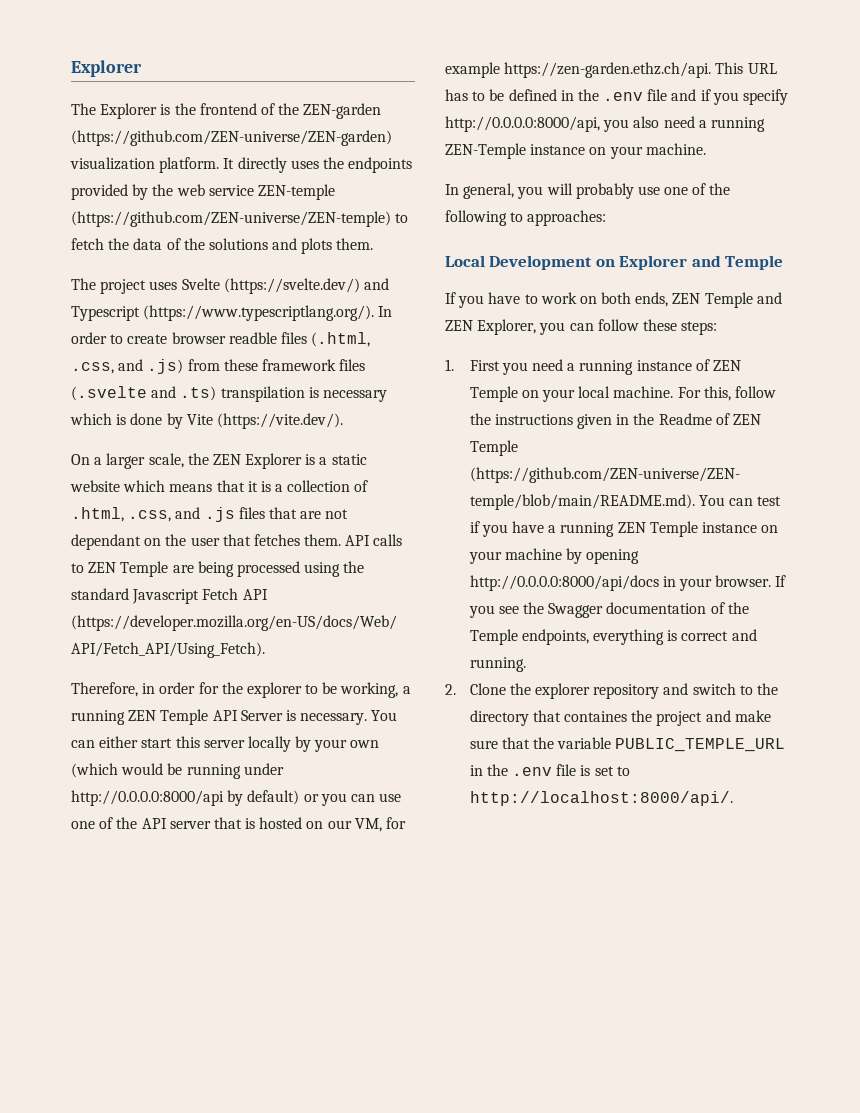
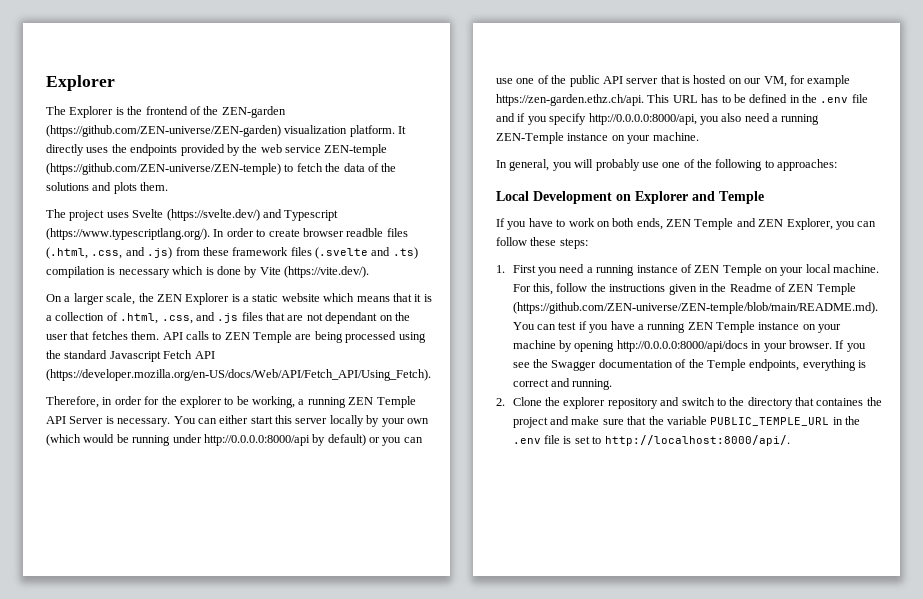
- The project uses Svelte (https://svelte.dev/) and Typescript (https://www.typescriptlang.org/). In order to create browser readble files (.html, .css, and .js) from these framework files (.svelte and .ts) transpilation is necessary which is done by Vite (https://vite.dev/).
+ The project uses Svelte (https://svelte.dev/) and Typescript (https://www.typescriptlang.org/). In order to create browser readble files (.html, .css, and .js) from these framework files (.svelte and .ts) compilation is necessary which is done by Vite (https://vite.dev/).
- You can either start this server locally by your own (which would be running under http://0.0.0.0:8000/api by default) or you can use one of the API server that is hosted on our VM, for example https://zen-garden.ethz.ch/api. This URL has to be defined in the .env file and if you specify http://0.0.0.0:8000/api, you also need a running ZEN-Temple instance on your machine.
+ You can either start this server locally by your own (which would be running under http://0.0.0.0:8000/api by default) or you can use one of the public API server that is hosted on our VM, for example https://zen-garden.ethz.ch/api. This URL has to be defined in the .env file and if you specify http://0.0.0.0:8000/api, you also need a running ZEN-Temple instance on your machine.

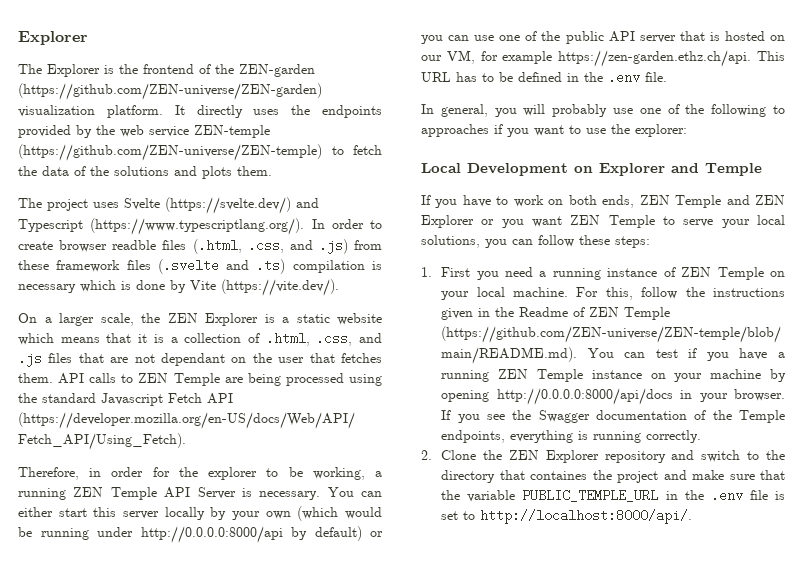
- You can either start this server locally by your own (which would be running under http://0.0.0.0:8000/api by default) or you can use one of the public API server that is hosted on our VM, for example https://zen-garden.ethz.ch/api. This URL has to be defined in the .env file and if you specify http://0.0.0.0:8000/api, you also need a running ZEN-Temple instance on your machine.
+ You can either start this server locally by your own (which would be running under http://0.0.0.0:8000/api by default) or you can use one of the public API server that is hosted on our VM, for example https://zen-garden.ethz.ch/api. This URL has to be defined in the .env file.
- In general, you will probably use one of the following to approaches:
+ In general, you will probably use one of the following to approaches if you want to use the explorer:
- If you have to work on both ends, ZEN Temple and ZEN Explorer, you can follow these steps:
+ If you have to work on both ends, ZEN Temple and ZEN Explorer or you want ZEN Temple to serve your local solutions, you can follow these steps:
- If you see the Swagger documentation of the Temple endpoints, everything is correct and running.
+ If you see the Swagger documentation of the Temple endpoints, everything is running correctly.
- 2. Clone the explorer repository and switch to the directory that containes the project and make sure that the variable PUBLIC_TEMPLE_URL in the .env file is set to http://localhost:8000/api/.
+ 2. Clone the ZEN Explorer repository and switch to the directory that containes the project and make sure that the variable PUBLIC_TEMPLE_URL in the .env file is set to http://localhost:8000/api/.

